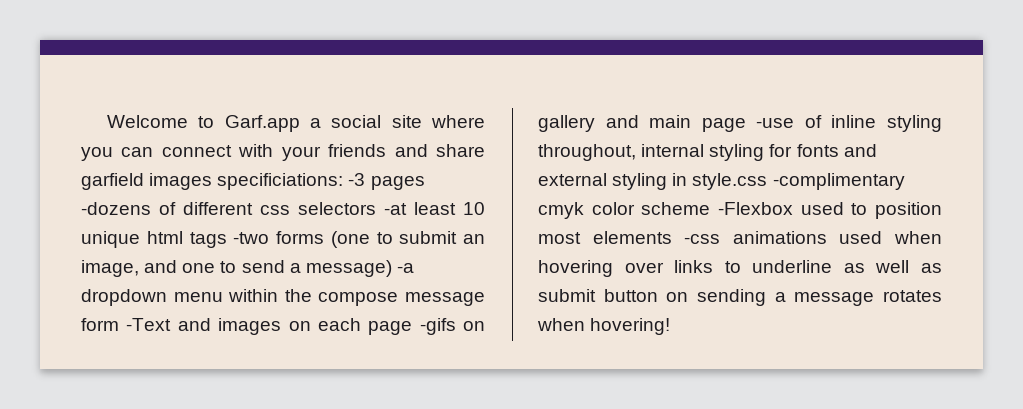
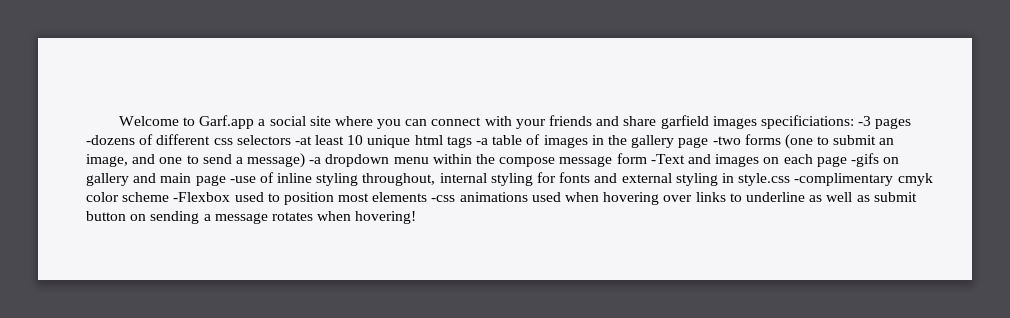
- -3 pages -dozens of different css selectors -at least 10 unique html tags -two forms (one to submit an image, and one to send a message) -a dropdown menu within the compose message form -Text and images on each page -gifs on gallery and main page -use of inline styling throughout, internal styling for fonts and external styling in style.css -complimentary cmyk color scheme -Flexbox used to position most elements -css animations used when hovering over links to underline as well as submit button on sending a message rotates when hovering!
+ -3 pages -dozens of different css selectors -at least 10 unique html tags -a table of images in the gallery page -two forms (one to submit an image, and one to send a message) -a dropdown menu within the compose message form -Text and images on each page -gifs on gallery and main page -use of inline styling throughout, internal styling for fonts and external styling in style.css -complimentary cmyk color scheme -Flexbox used to position most elements -css animations used when hovering over links to underline as well as submit button on sending a message rotates when hovering!

